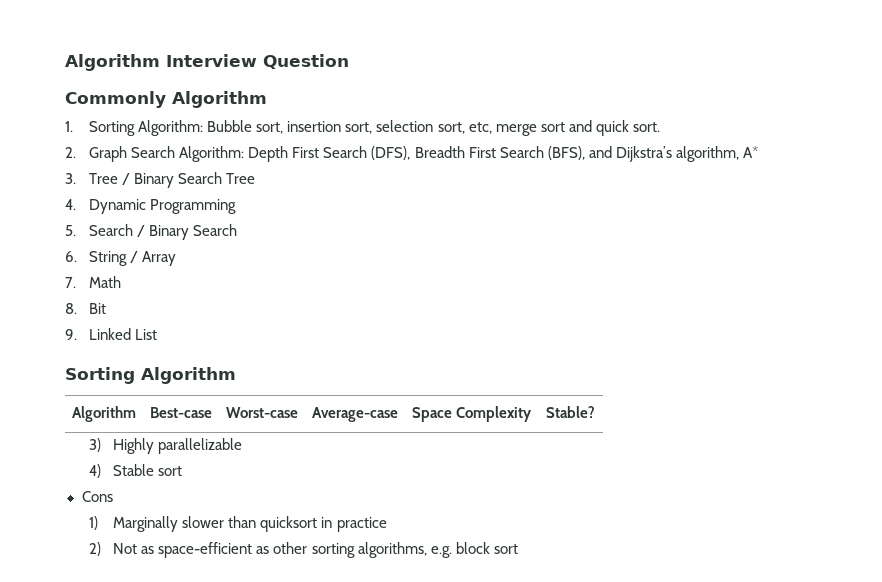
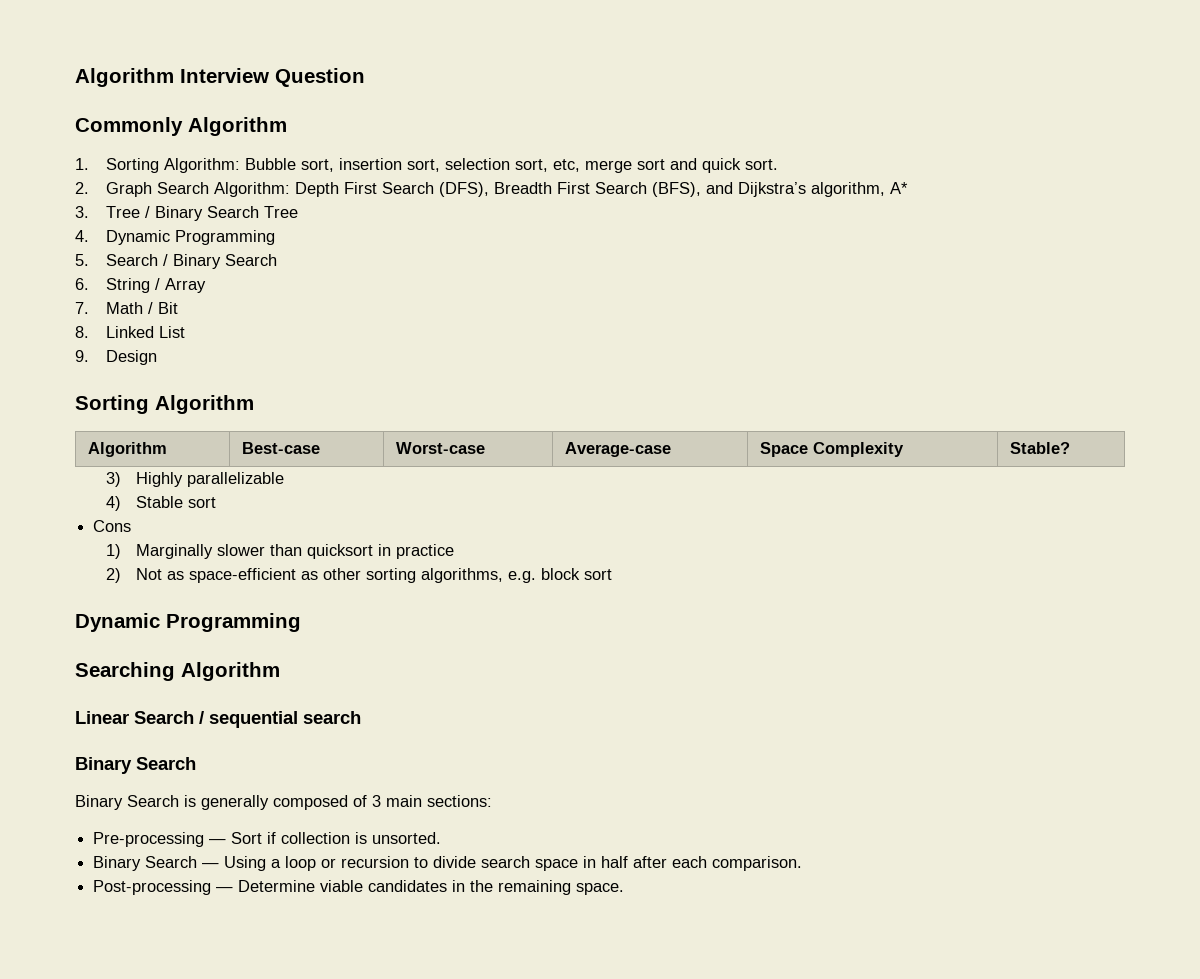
- 7. Math
- 8. Bit
+ 7. Math / Bit
- 9. Linked List
+ 8. Linked List
+ 9. Design
  2) Not as space-efficient as other sorting algorithms, e.g. block sort
+ Dynamic Programming
+ Searching Algorithm
+ Linear Search / sequential search
+ Binary Search
+ Binary Search is generally composed of 3 main sections:
+ Pre-processing — Sort if collection is unsorted.
+ Binary Search — Using a loop or recursion to divide search space in half after each comparison.
+ Post-processing — Determine viable candidates in the remaining space.

